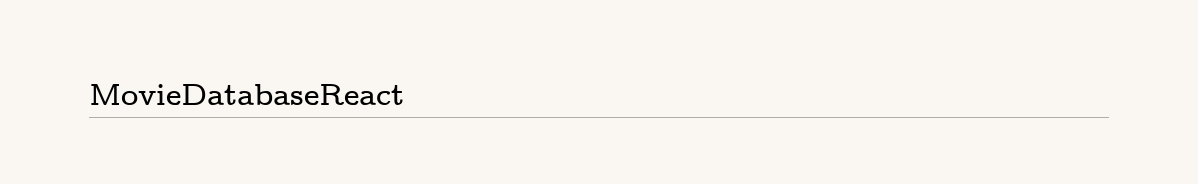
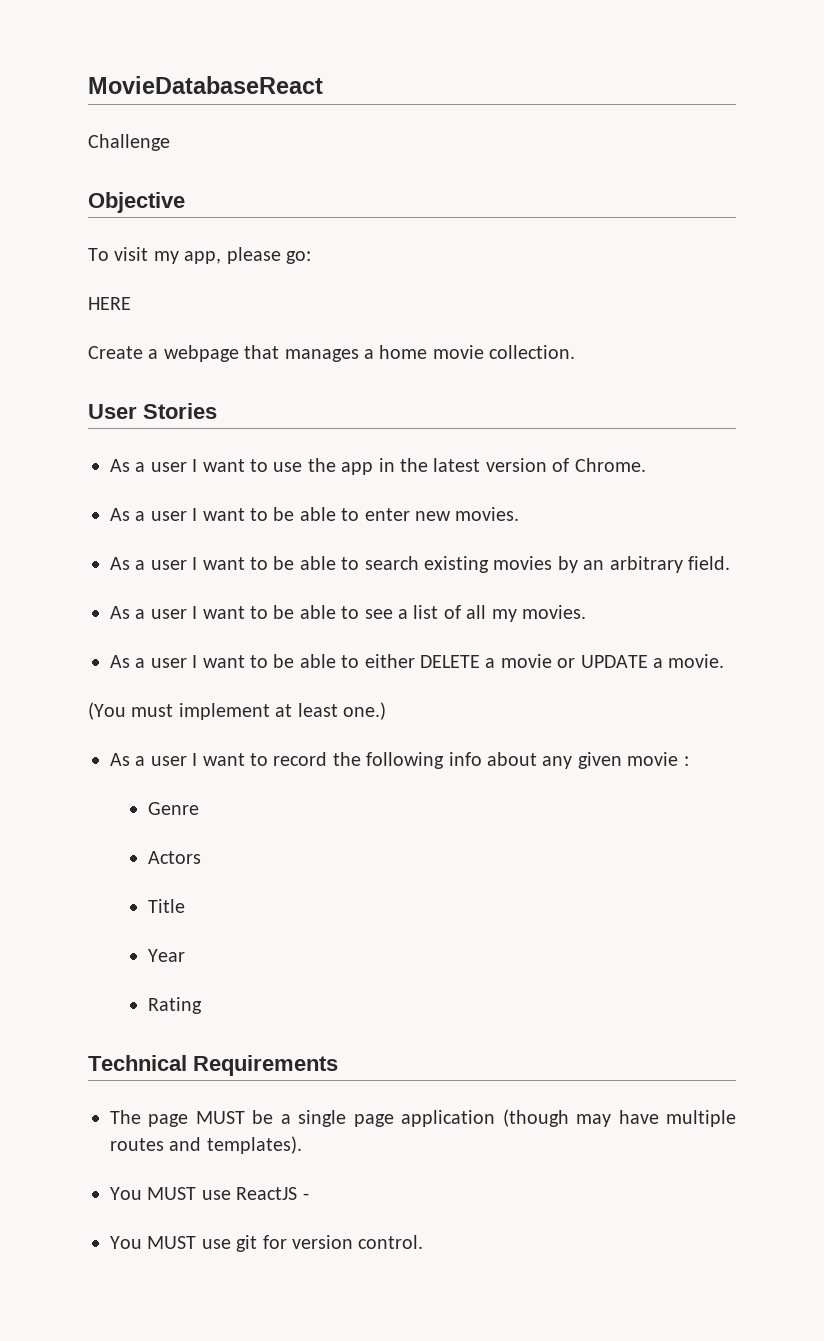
+ Challenge
+ Objective
+ To visit my app, please go:
+ HERE
+ Create a webpage that manages a home movie collection.
+ User Stories
+ As a user I want to use the app in the latest version of Chrome.
+ As a user I want to be able to enter new movies.
+ As a user I want to be able to search existing movies by an arbitrary field.
+ As a user I want to be able to see a list of all my movies.
+ As a user I want to be able to either DELETE a movie or UPDATE a movie.
+ (You must implement at least one.)
+ As a user I want to record the following info about any given movie :
+ Genre
+ Actors
+ Title
+ Year
+ Rating
+ Technical Requirements
+ The page MUST be a single page application (though may have multiple routes and templates).
+ You MUST use ReactJS -
+ You MUST use git for version control.

